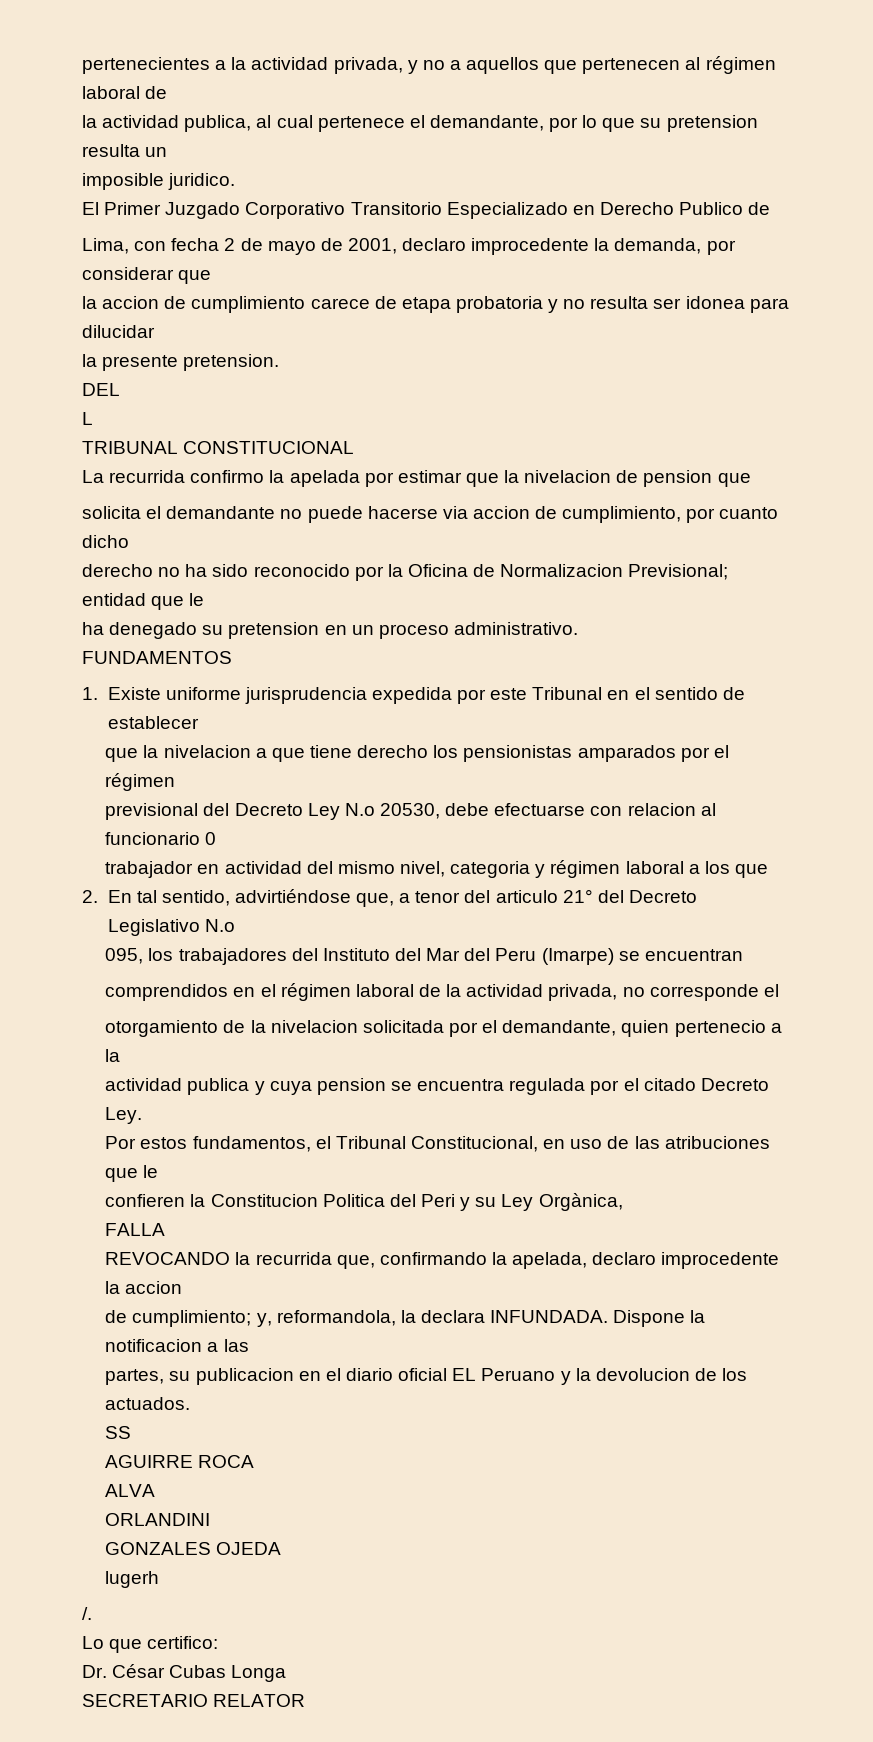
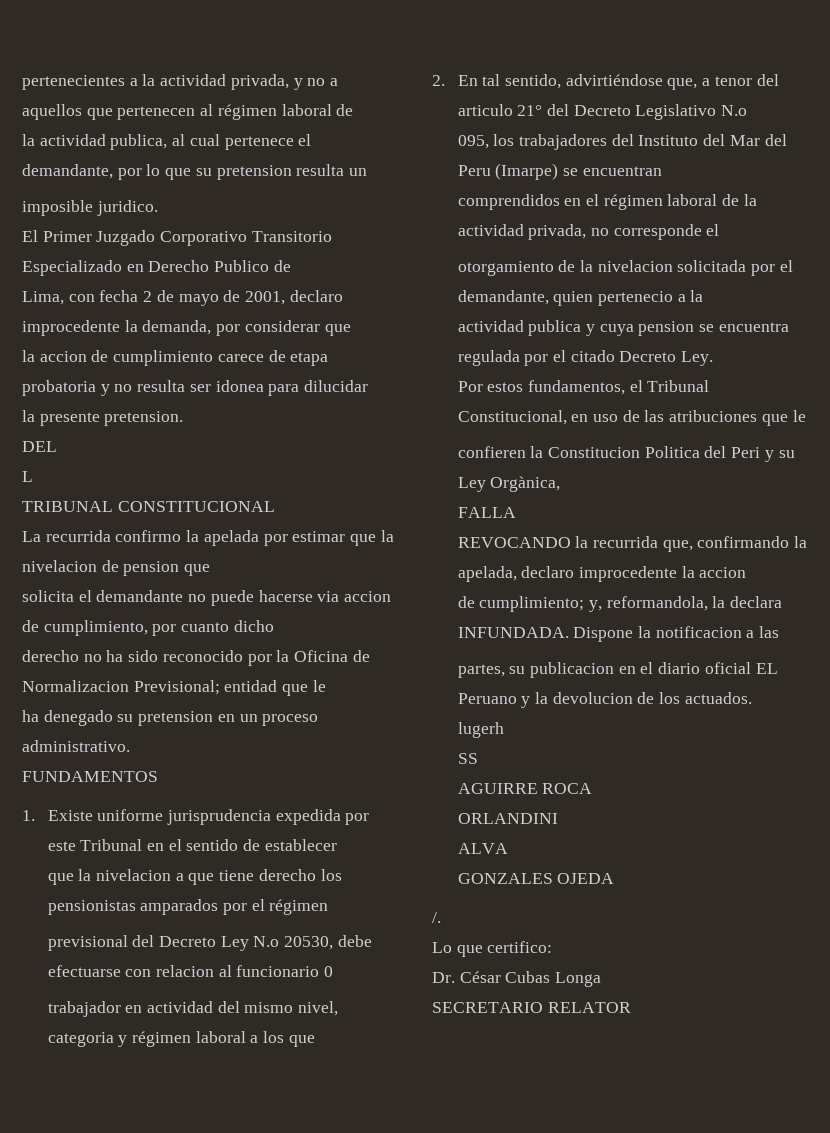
+ lugerh
+ ORLANDINI
- ORLANDINI
- lugerh

